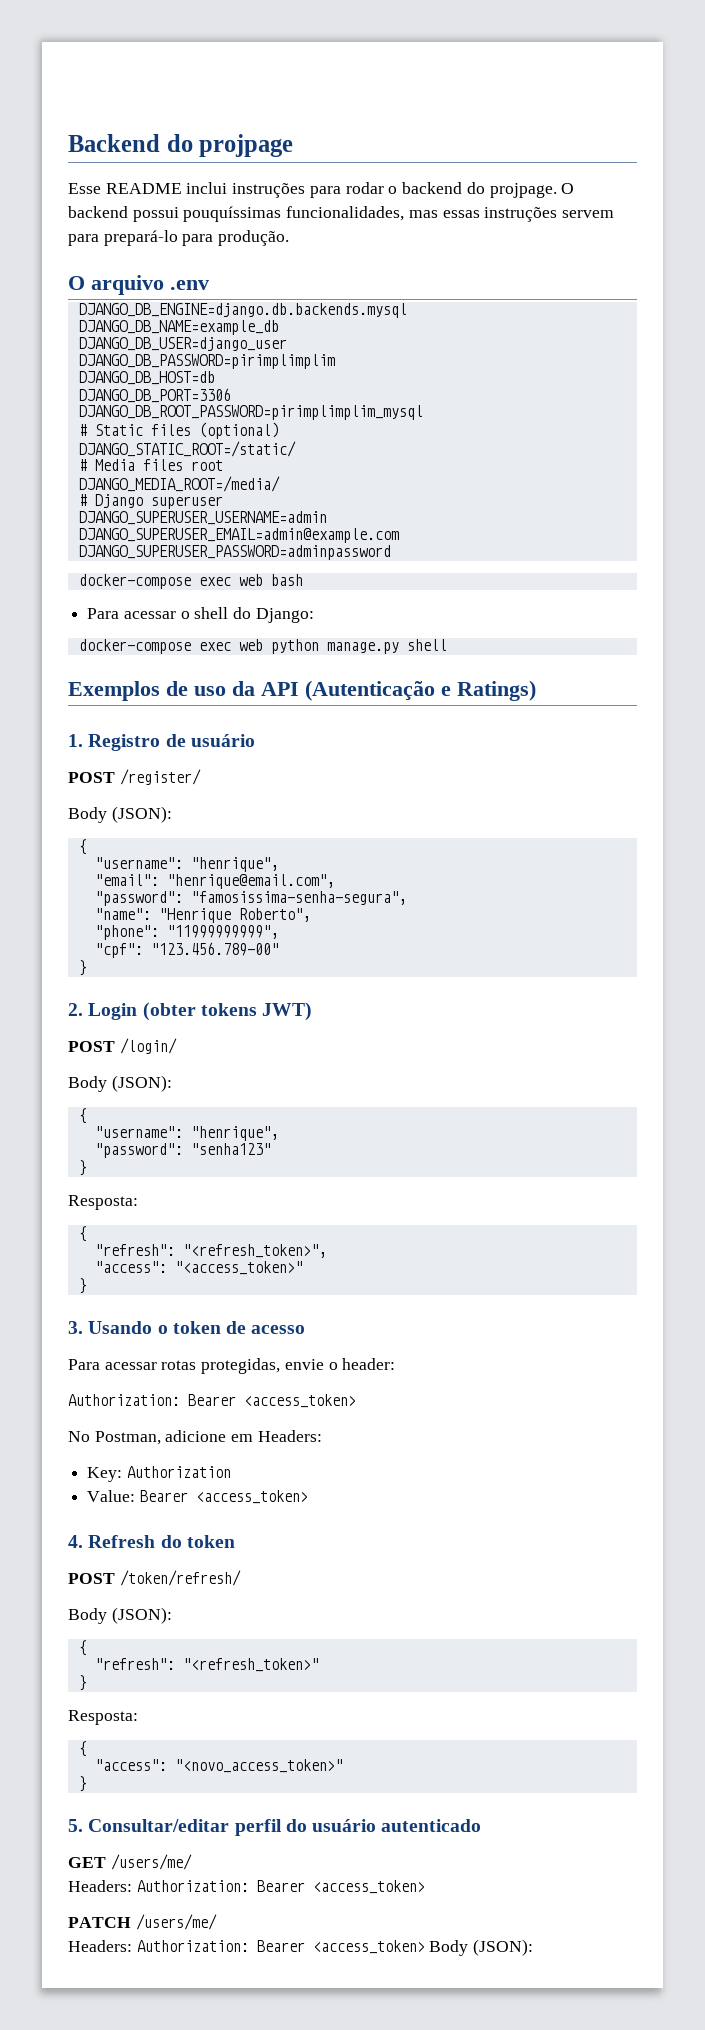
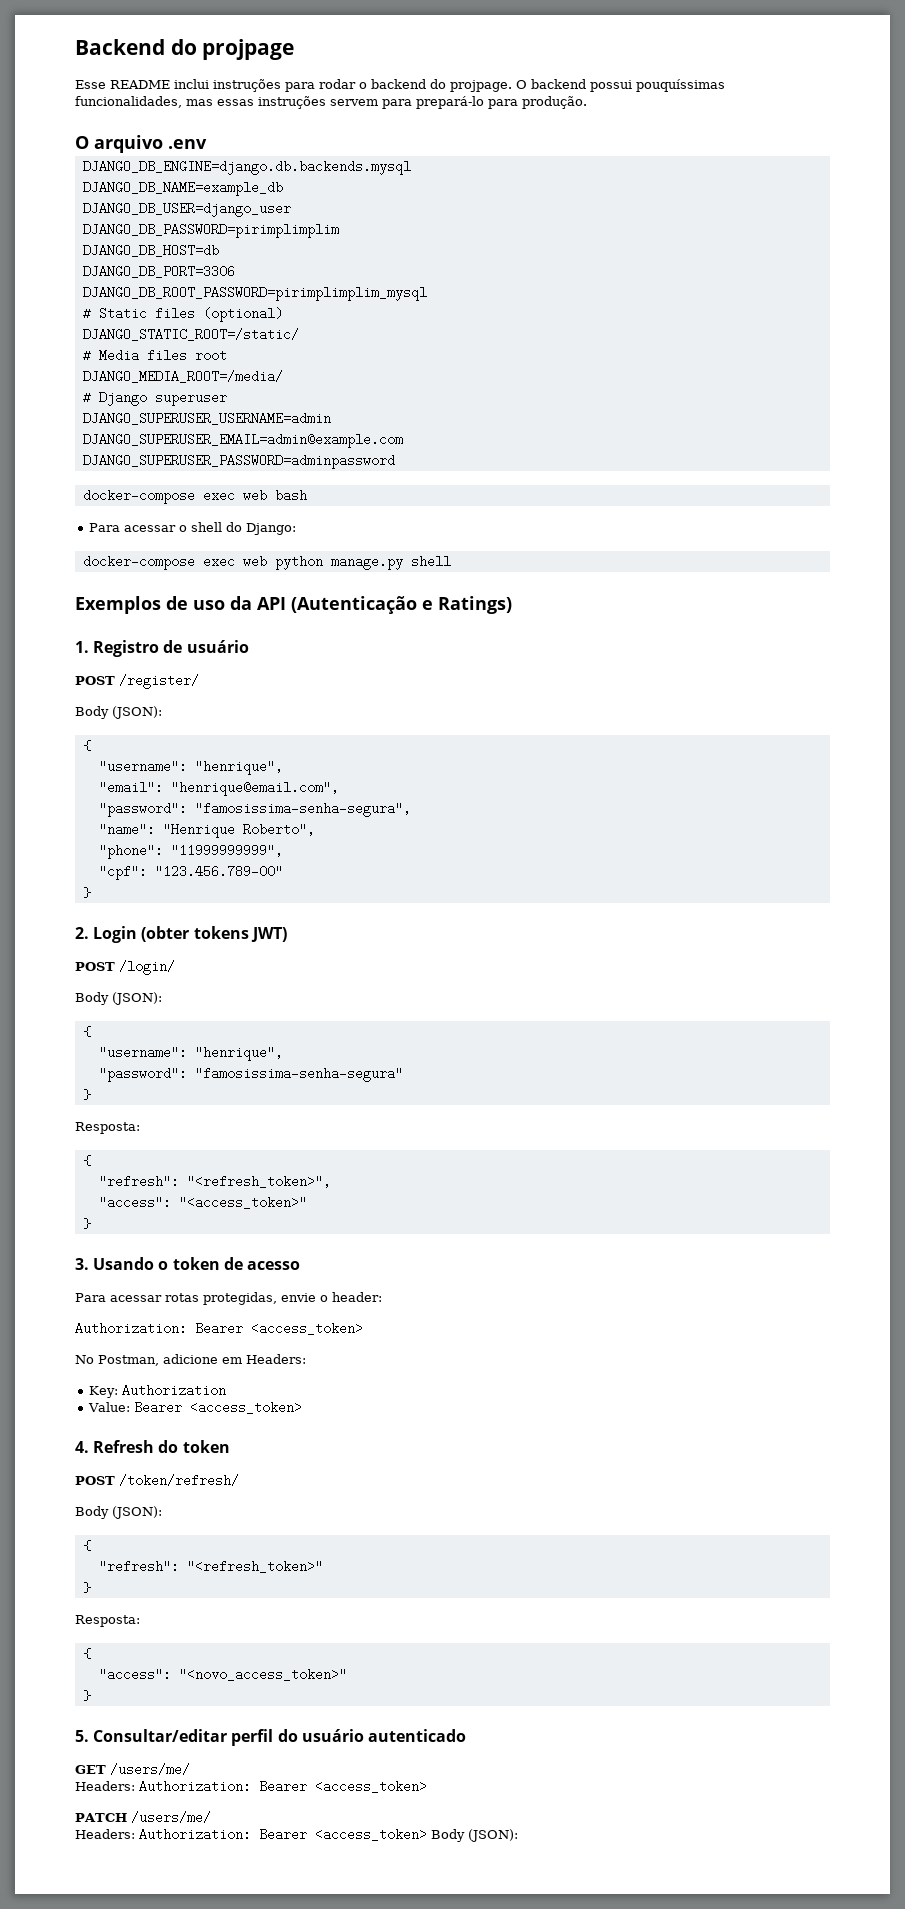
- "password": "senha123"
+ "password": "famosissima-senha-segura"

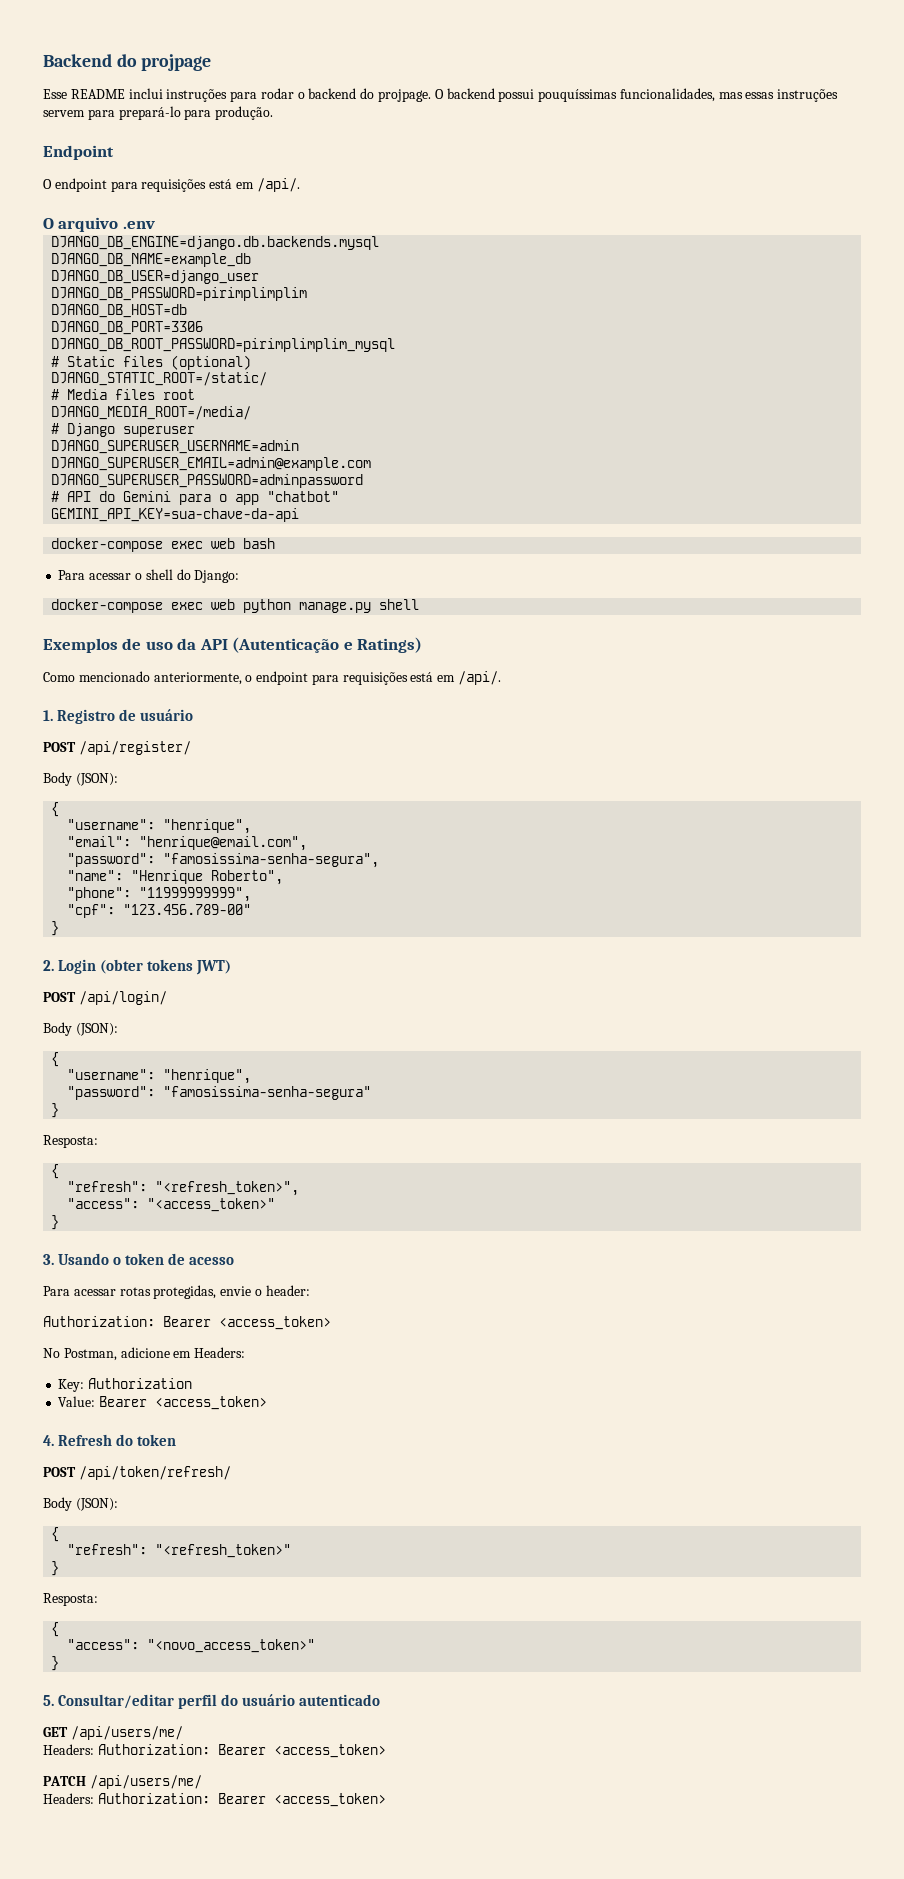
+ Endpoint
+ O endpoint para requisições está em /api/.
+ # API do Gemini para o app "chatbot"
+ GEMINI_API_KEY=sua-chave-da-api
+ Como mencionado anteriormente, o endpoint para requisições está em /api/.
- POST /register/
+ POST /api/register/
- POST /login/
+ POST /api/login/
- POST /token/refresh/
+ POST /api/token/refresh/
- GET /users/me/
+ GET /api/users/me/
- PATCH /users/me/
- Headers: Authorization: Bearer <access_token> Body (JSON):
+ PATCH /api/users/me/
+ Headers: Authorization: Bearer <access_token>

